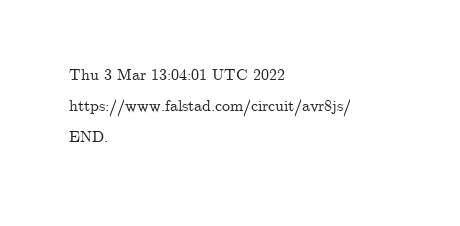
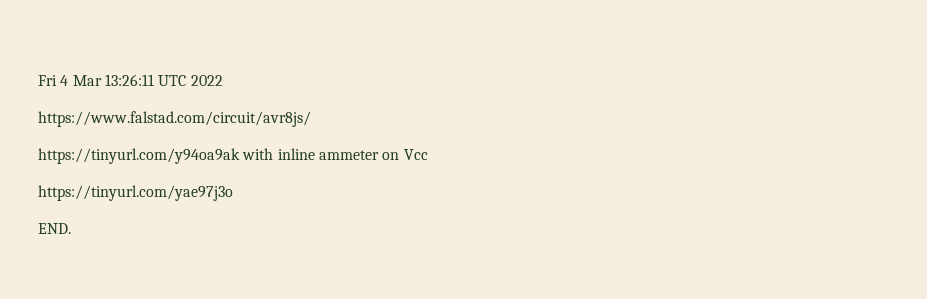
- Thu 3 Mar 13:04:01 UTC 2022
+ Fri 4 Mar 13:26:11 UTC 2022
+ https://tinyurl.com/y94oa9ak with inline ammeter on Vcc
+ https://tinyurl.com/yae97j3o

